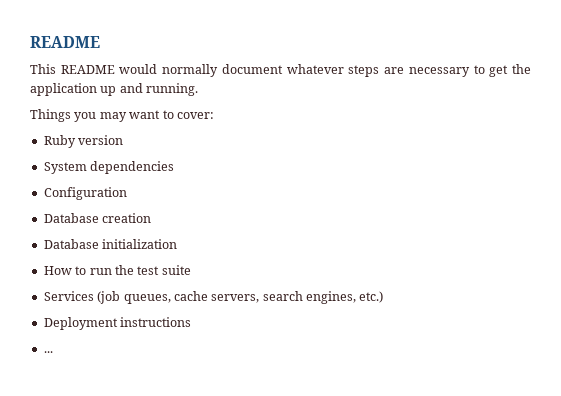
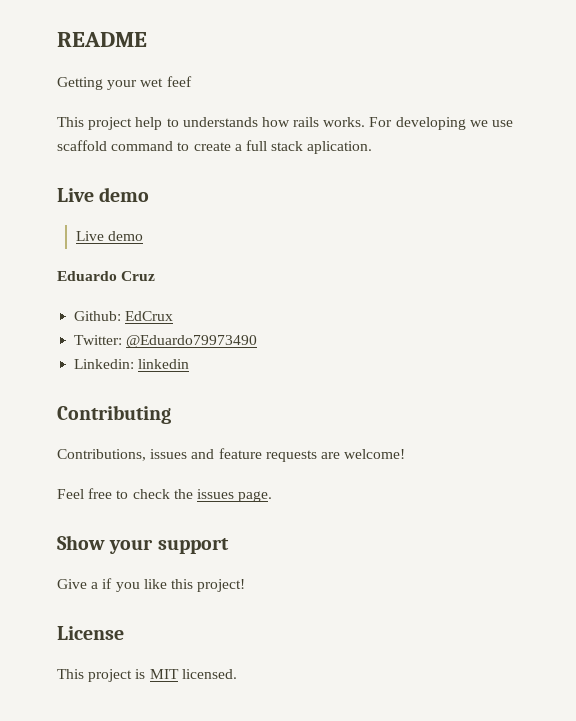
- This README would normally document whatever steps are necessary to get the application up and running.
- Things you may want to cover:
- Ruby version
- System dependencies
- Configuration
- Database creation
- Database initialization
- How to run the test suite
- Services (job queues, cache servers, search engines, etc.)
- Deployment instructions
- ...
+ Getting your wet feef
+ This project help to understands how rails works. For developing we use scaffold command to create a full stack aplication.
+ Live demo
+ Live demo
+ Eduardo Cruz
+ Github: EdCrux
+ Twitter: @Eduardo79973490
+ Linkedin: linkedin
+ Contributing
+ Contributions, issues and feature requests are welcome!
+ Feel free to check the issues page.
+ Show your support
+ Give a if you like this project!
+ License
+ This project is MIT licensed.

